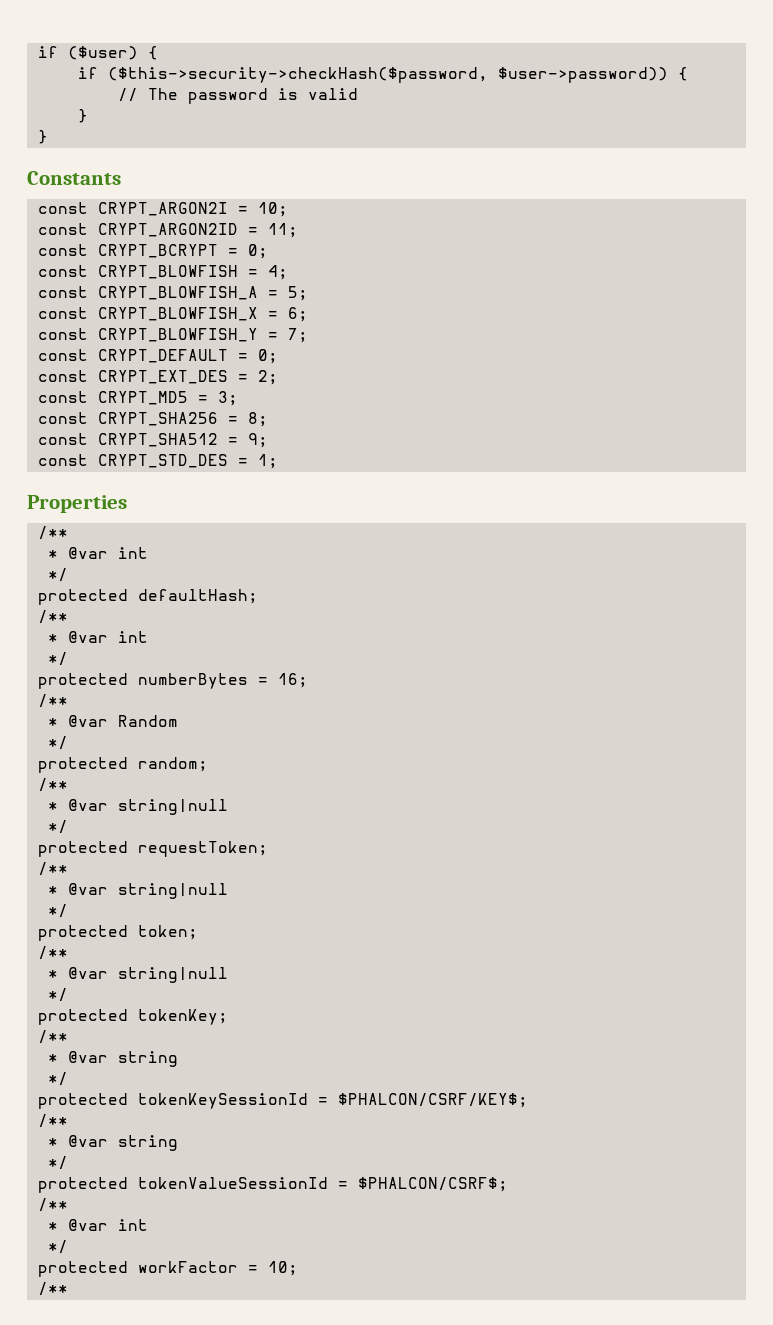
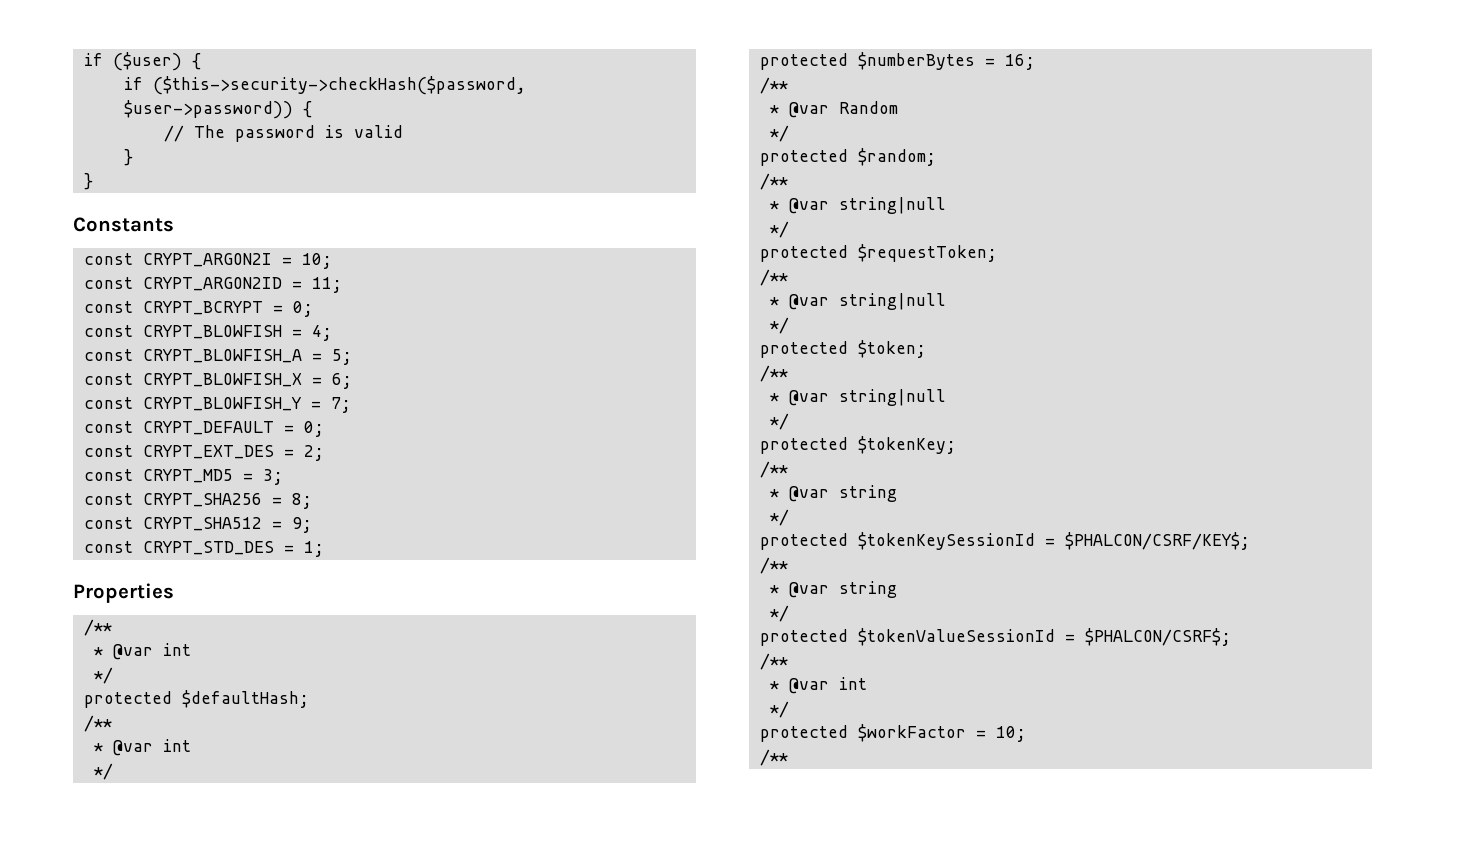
- protected defaultHash;
+ protected $defaultHash;
  /**
  * @var int
  */
- protected numberBytes = 16;
+ protected $numberBytes = 16;
- protected random;
+ protected $random;
  /**
  * @var string|null
  */
- protected requestToken;
+ protected $requestToken;
  /**
  * @var string|null
  */
- protected token;
+ protected $token;
  /**
  * @var string|null
  */
- protected tokenKey;
+ protected $tokenKey;
  /**
  * @var string
  */
- protected tokenKeySessionId = $PHALCON/CSRF/KEY$;
+ protected $tokenKeySessionId = $PHALCON/CSRF/KEY$;
- protected tokenValueSessionId = $PHALCON/CSRF$;
+ protected $tokenValueSessionId = $PHALCON/CSRF$;
- protected workFactor = 10;
+ protected $workFactor = 10;

